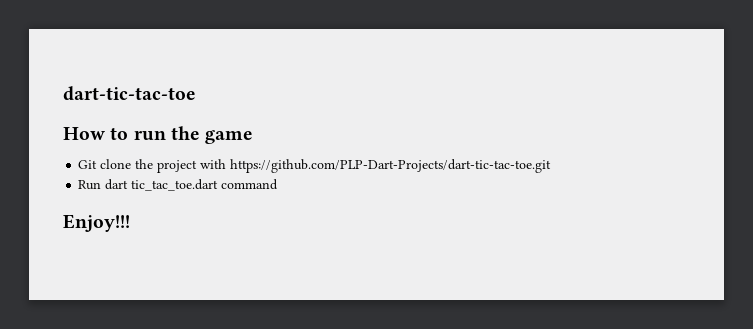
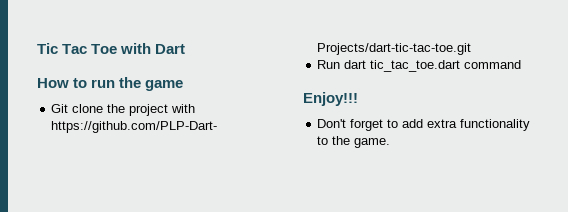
- dart-tic-tac-toe
+ Tic Tac Toe with Dart
+ Don't forget to add extra functionality to the game.

